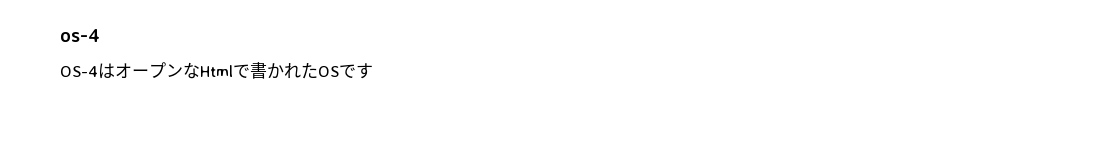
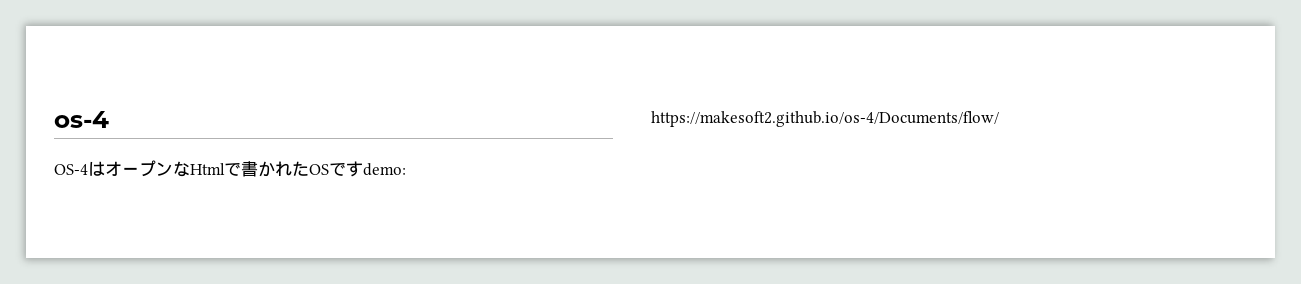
- OS-4はオープンなHtmlで書かれたOSです
+ OS-4はオープンなHtmlで書かれたOSですdemo: https://makesoft2.github.io/os-4/Documents/flow/

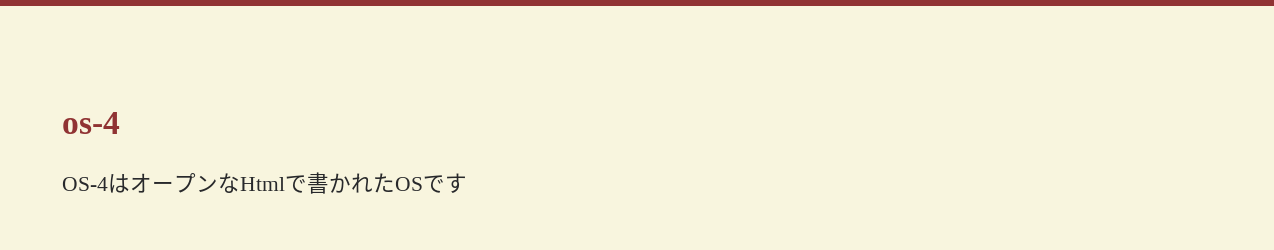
- OS-4はオープンなHtmlで書かれたOSですdemo: https://makesoft2.github.io/os-4/Documents/flow/
+ OS-4はオープンなHtmlで書かれたOSです

